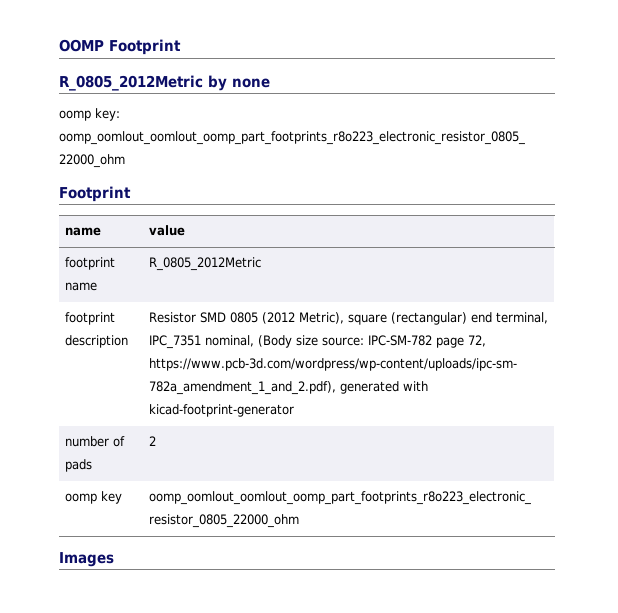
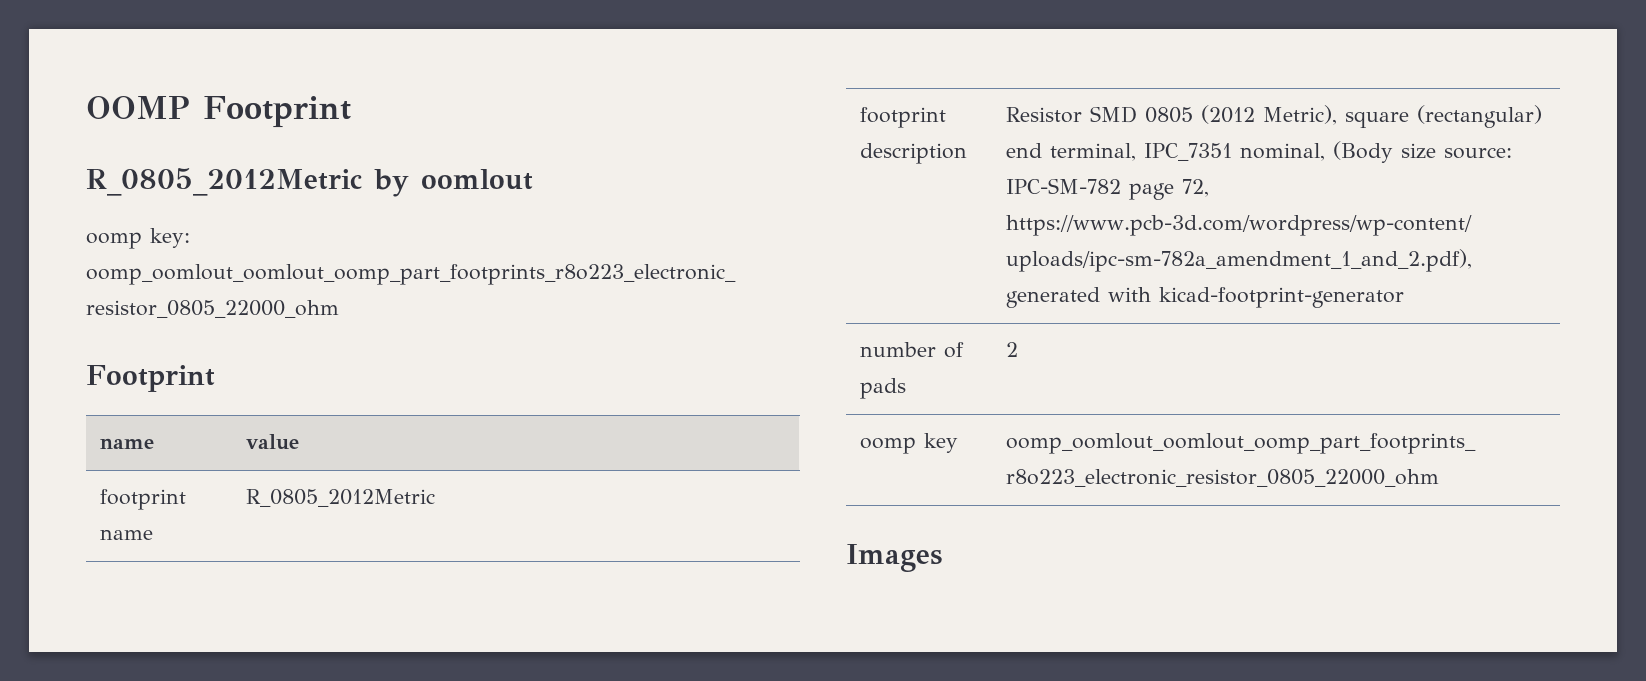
- R_0805_2012Metric by none
+ R_0805_2012Metric by oomlout

